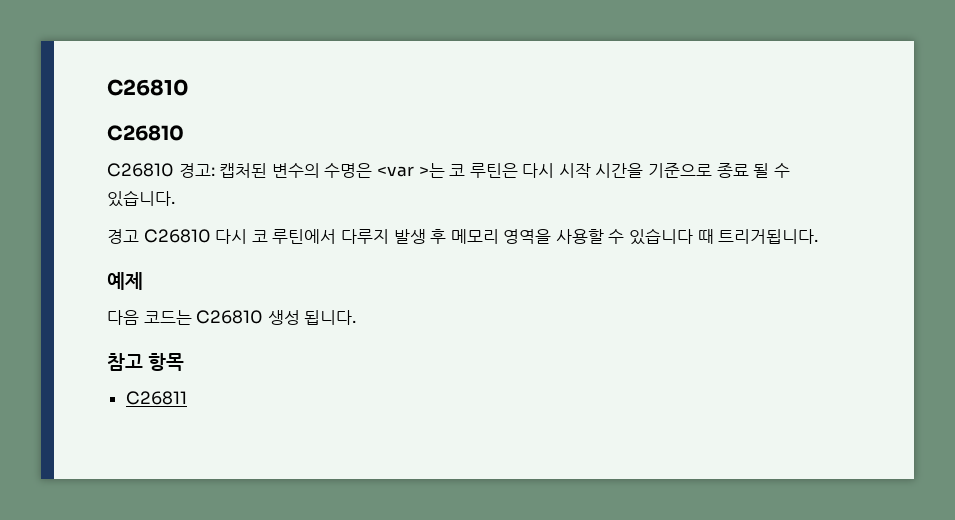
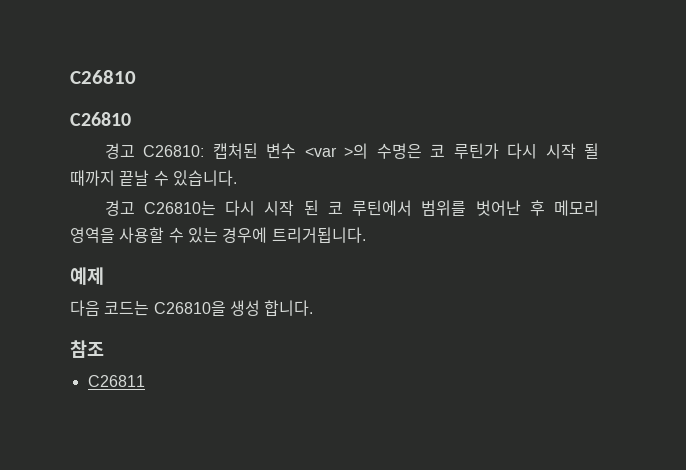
- C26810 경고: 캡처된 변수의 수명은 <var >는 코 루틴은 다시 시작 시간을 기준으로 종료 될 수 있습니다.
- 경고 C26810 다시 코 루틴에서 다루지 발생 후 메모리 영역을 사용할 수 있습니다 때 트리거됩니다.
+ 경고 C26810: 캡처된 변수 <var >의 수명은 코 루틴가 다시 시작 될 때까지 끝날 수 있습니다.
+ 경고 C26810는 다시 시작 된 코 루틴에서 범위를 벗어난 후 메모리 영역을 사용할 수 있는 경우에 트리거됩니다.
- 다음 코드는 C26810 생성 됩니다.
- 참고 항목
+ 다음 코드는 C26810을 생성 합니다.
+ 참조

